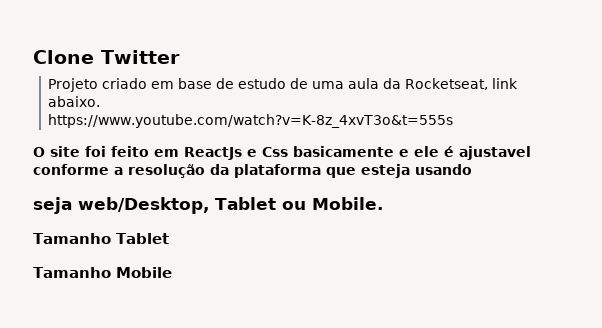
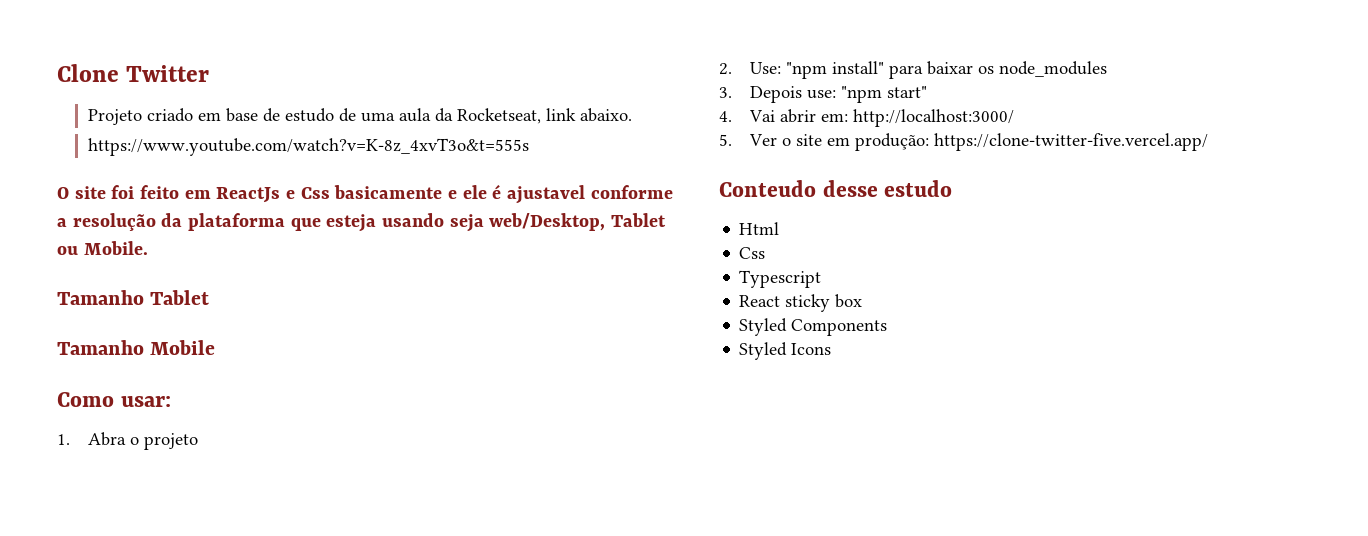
- O site foi feito em ReactJs e Css basicamente e ele é ajustavel conforme a resolução da plataforma que esteja usando
- seja web/Desktop, Tablet ou Mobile.
+ O site foi feito em ReactJs e Css basicamente e ele é ajustavel conforme a resolução da plataforma que esteja usando seja web/Desktop, Tablet ou Mobile.
+ Como usar:
+ 1. Abra o projeto
+ 2. Use: "npm install" para baixar os node_modules
+ 3. Depois use: "npm start"
+ 4. Vai abrir em: http://localhost:3000/
+ 5. Ver o site em produção: https://clone-twitter-five.vercel.app/
+ Conteudo desse estudo
+ Html
+ Css
+ Typescript
+ React sticky box
+ Styled Components
+ Styled Icons

